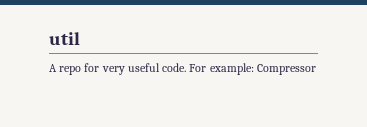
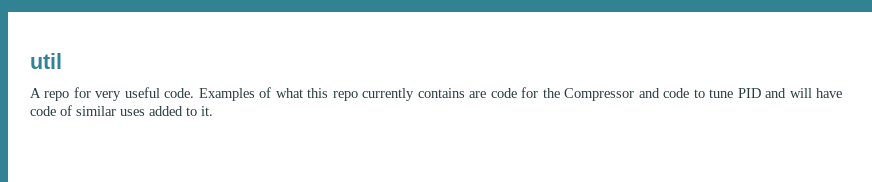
- For example: Compressor
+ Examples of what this repo currently contains are code for the Compressor and code to tune PID and will have code of similar uses added to it.

